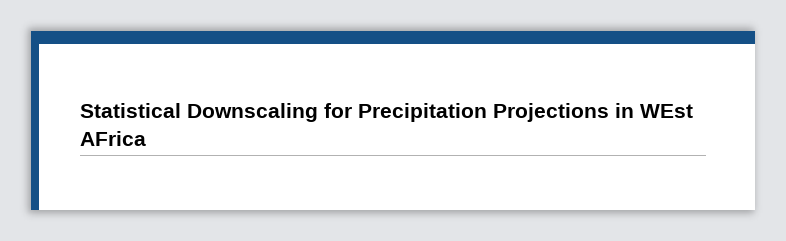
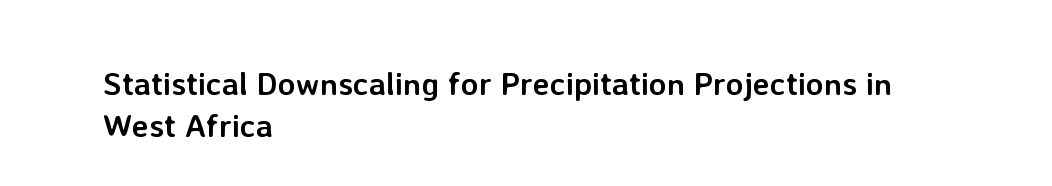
- Statistical Downscaling for Precipitation Projections in WEst AFrica
+ Statistical Downscaling for Precipitation Projections in West Africa

